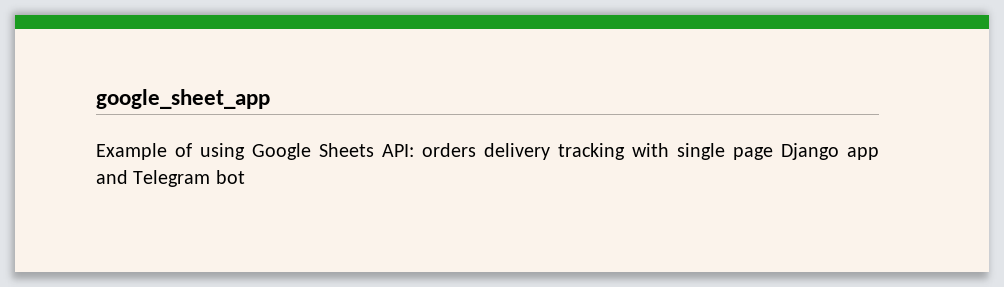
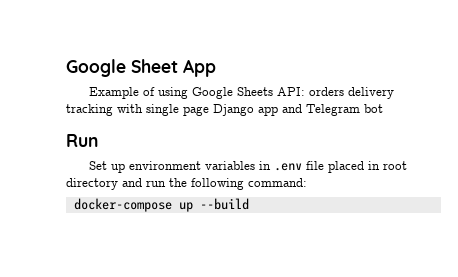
- google_sheet_app
+ Google Sheet App
+ Run
+ Set up environment variables in .env file placed in root directory and run the following command:
+ docker-compose up --build

